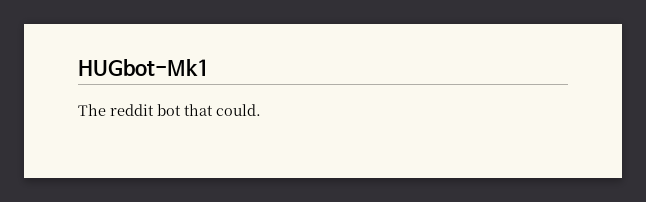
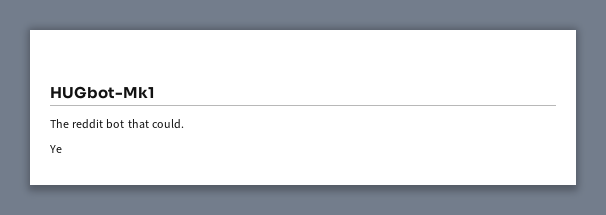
+ Ye

